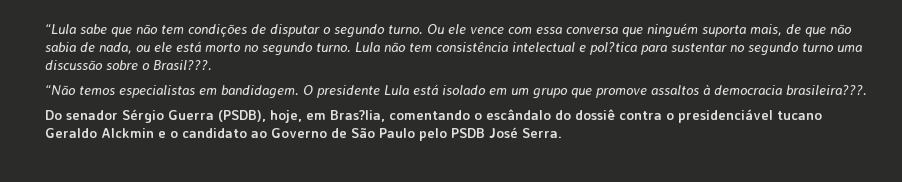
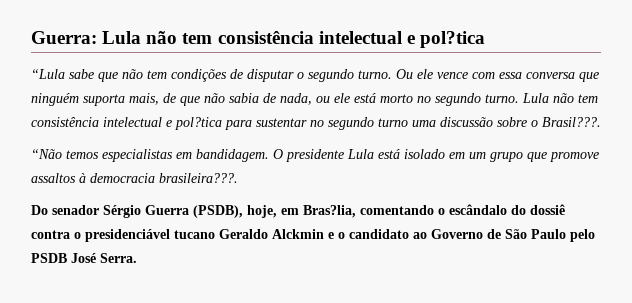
+ Guerra: Lula não tem consistência intelectual e pol?tica

